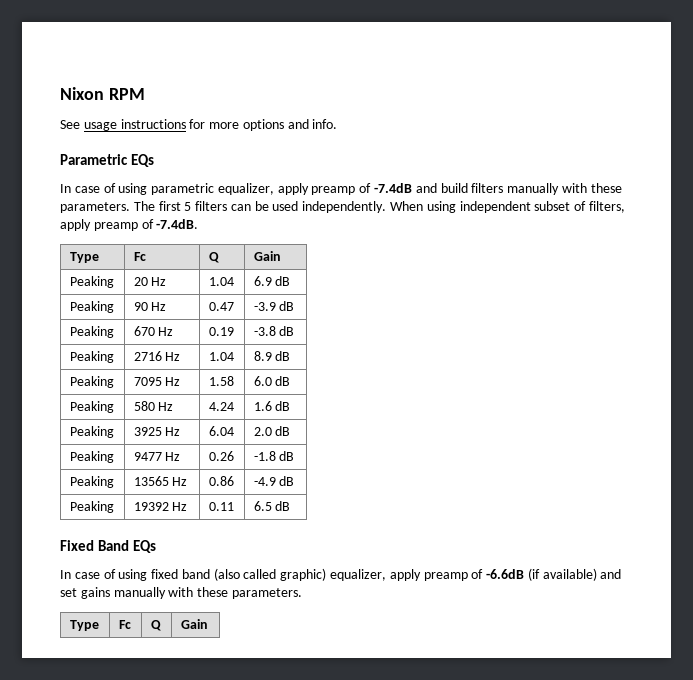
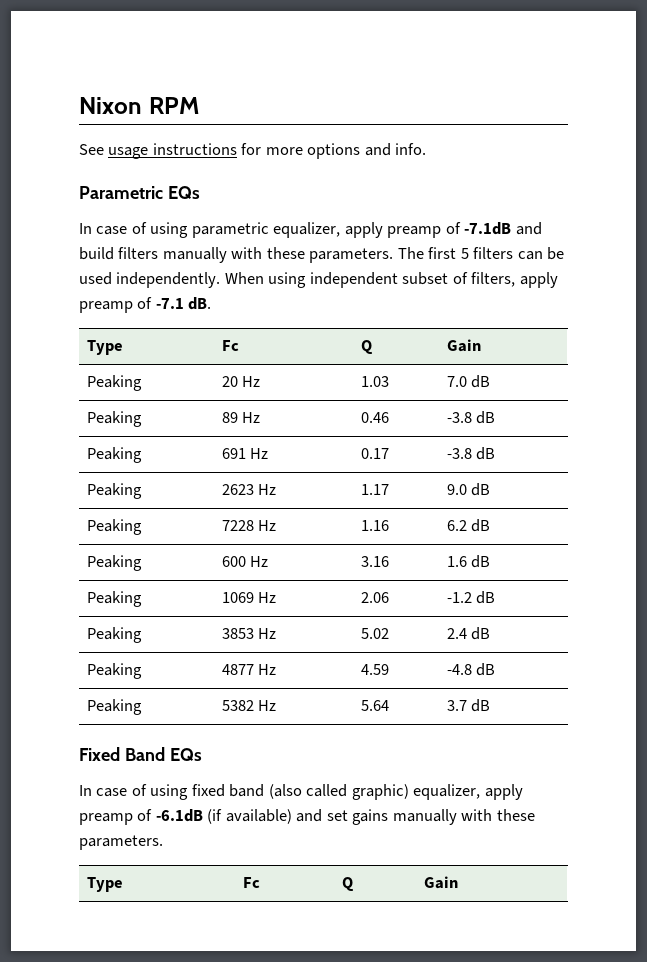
- In case of using parametric equalizer, apply preamp of -7.4dB and build filters manually with these parameters.
+ In case of using parametric equalizer, apply preamp of -7.1dB and build filters manually with these parameters.
- When using independent subset of filters, apply preamp of -7.4dB.
+ When using independent subset of filters, apply preamp of -7.1 dB.
- Peaking | 20 Hz | 1.04 | 6.9 dB
- Peaking | 90 Hz | 0.47 | -3.9 dB
- Peaking | 670 Hz | 0.19 | -3.8 dB
- Peaking | 2716 Hz | 1.04 | 8.9 dB
- Peaking | 7095 Hz | 1.58 | 6.0 dB
- Peaking | 580 Hz | 4.24 | 1.6 dB
+ Peaking | 20 Hz | 1.03 | 7.0 dB
+ Peaking | 89 Hz | 0.46 | -3.8 dB
+ Peaking | 691 Hz | 0.17 | -3.8 dB
+ Peaking | 2623 Hz | 1.17 | 9.0 dB
+ Peaking | 7228 Hz | 1.16 | 6.2 dB
+ Peaking | 600 Hz | 3.16 | 1.6 dB
- Peaking | 3925 Hz | 6.04 | 2.0 dB
- Peaking | 9477 Hz | 0.26 | -1.8 dB
- Peaking | 13565 Hz | 0.86 | -4.9 dB
- Peaking | 19392 Hz | 0.11 | 6.5 dB
+ Peaking | 1069 Hz | 2.06 | -1.2 dB
+ Peaking | 3853 Hz | 5.02 | 2.4 dB
+ Peaking | 4877 Hz | 4.59 | -4.8 dB
+ Peaking | 5382 Hz | 5.64 | 3.7 dB
- In case of using fixed band (also called graphic) equalizer, apply preamp of -6.6dB (if available) and set gains manually with these parameters.
+ In case of using fixed band (also called graphic) equalizer, apply preamp of -6.1dB (if available) and set gains manually with these parameters.

